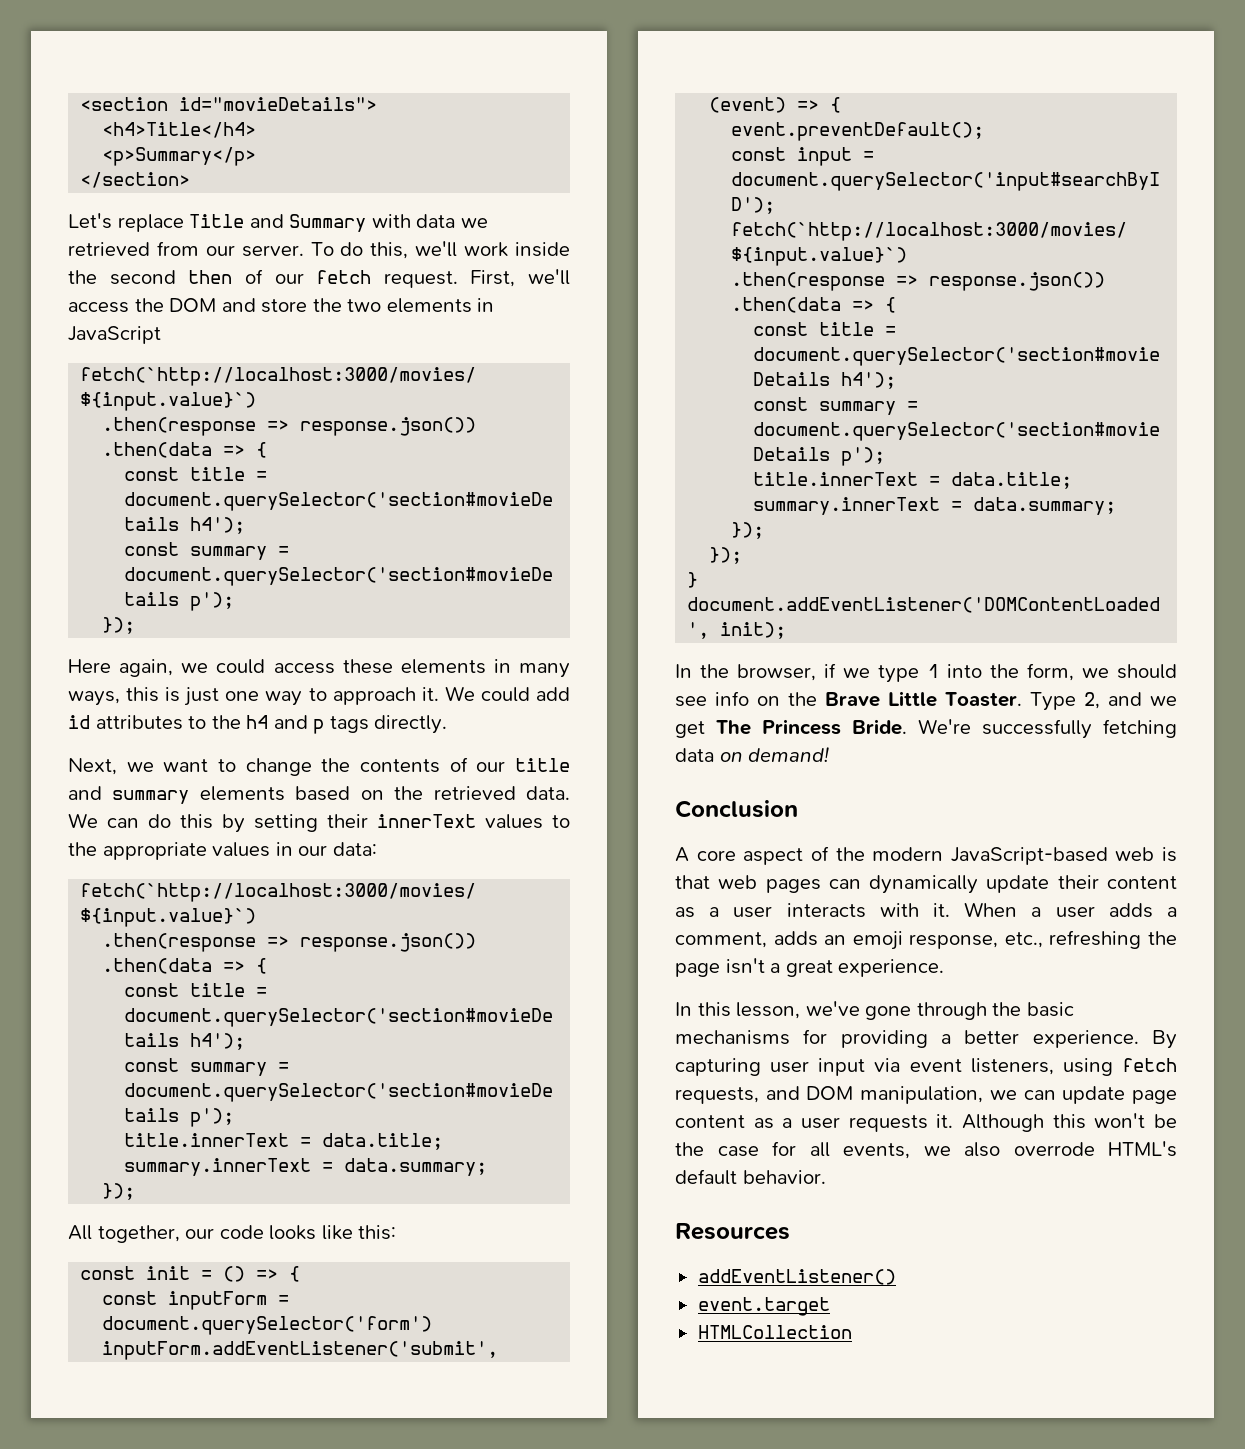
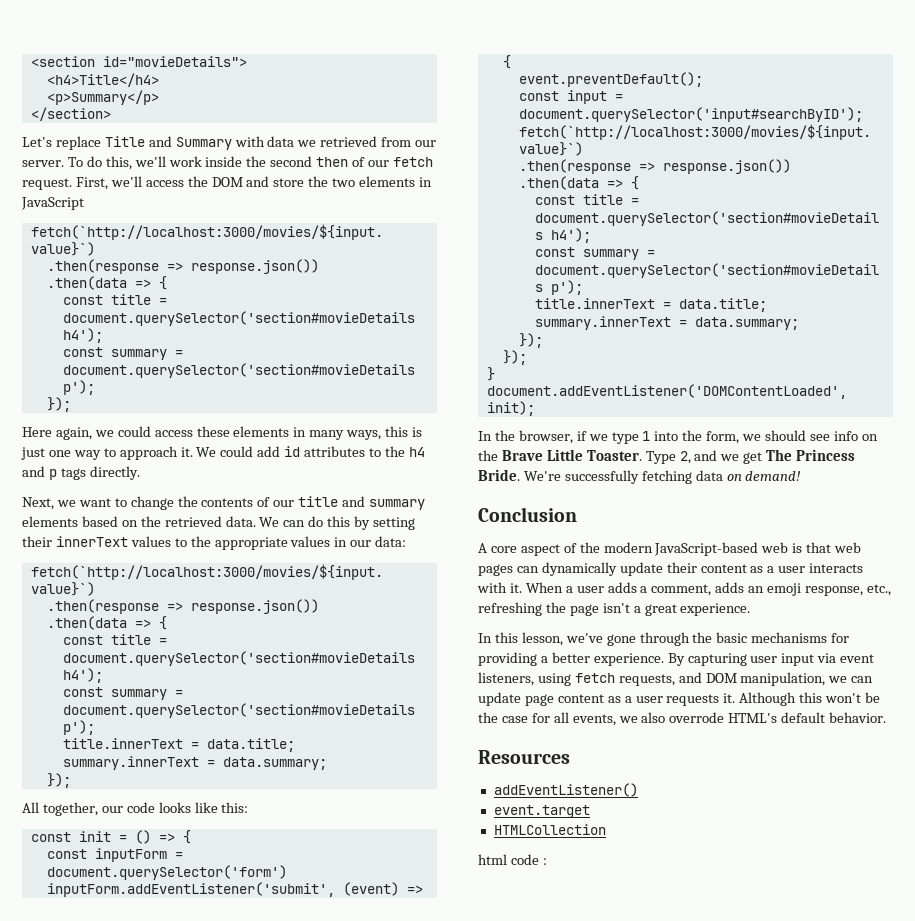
+ html code :

